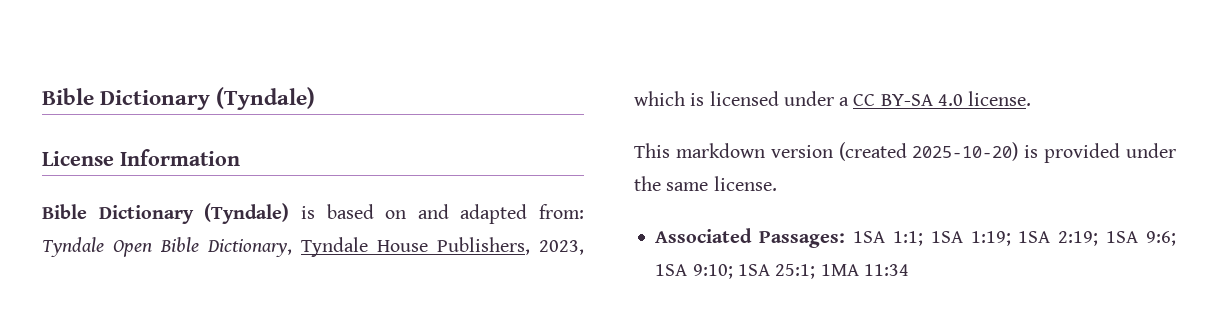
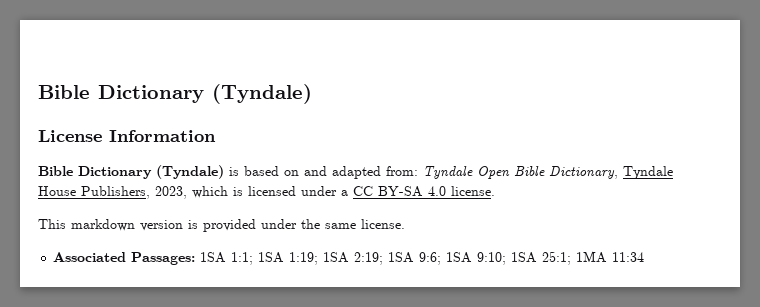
- This markdown version (created 2025-10-20) is provided under the same license.
+ This markdown version is provided under the same license.

